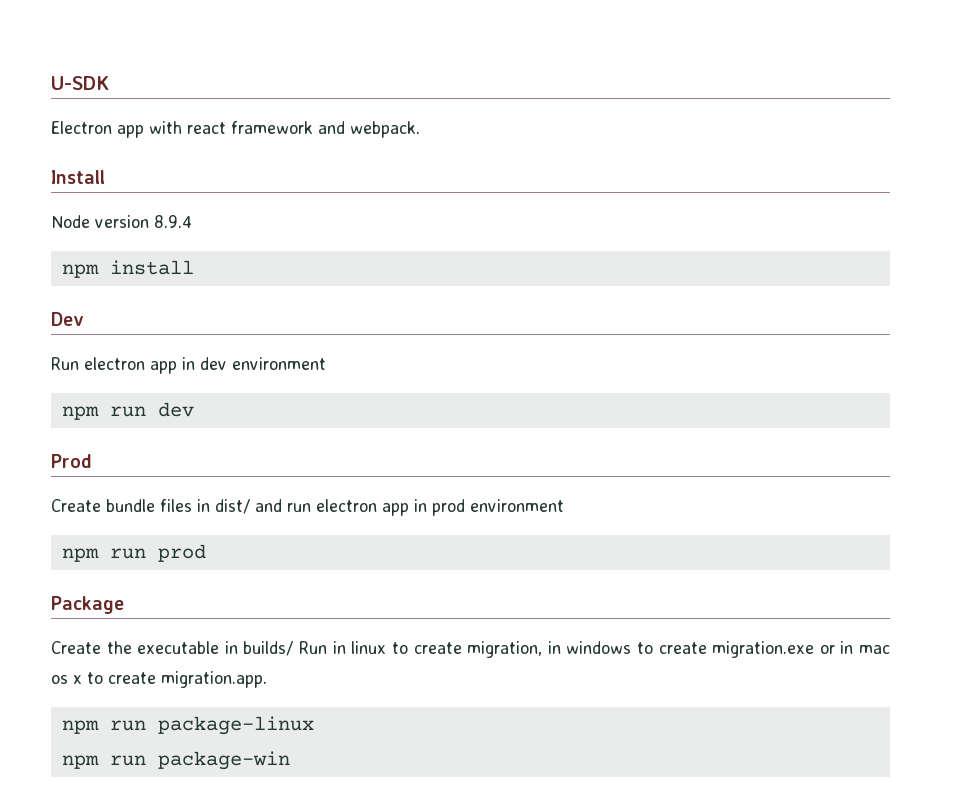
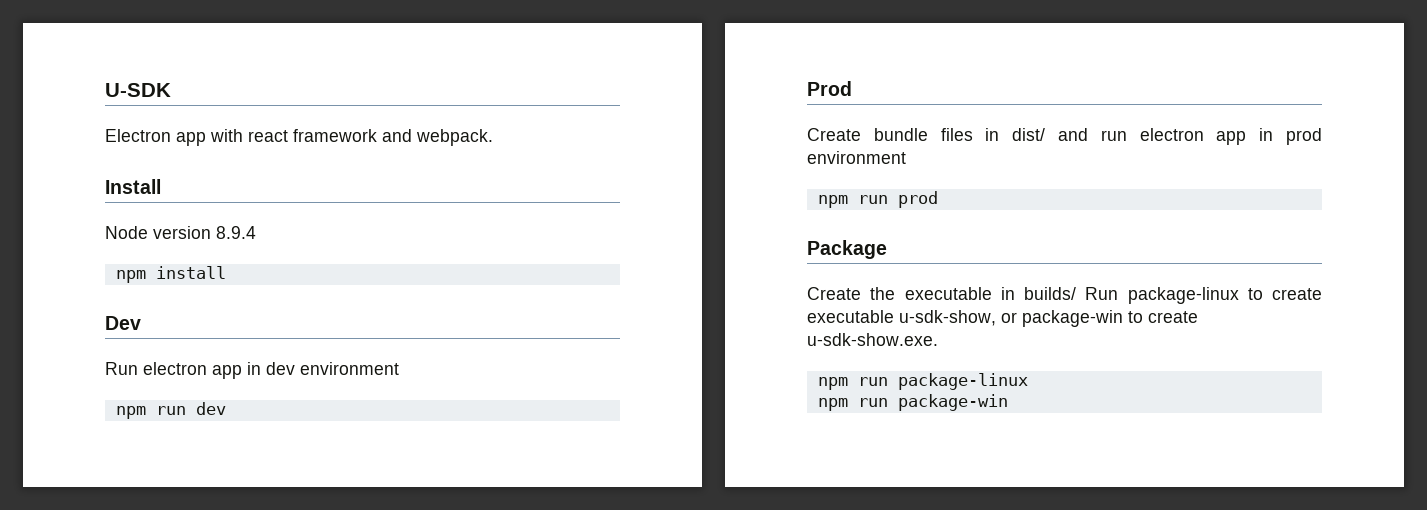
- Create the executable in builds/ Run in linux to create migration, in windows to create migration.exe or in mac os x to create migration.app.
+ Create the executable in builds/ Run package-linux to create executable u-sdk-show, or package-win to create u-sdk-show.exe.

